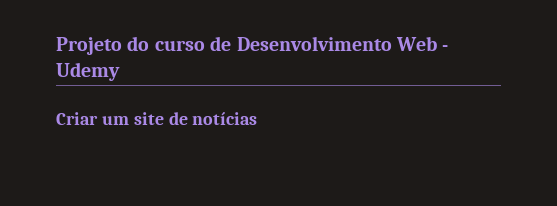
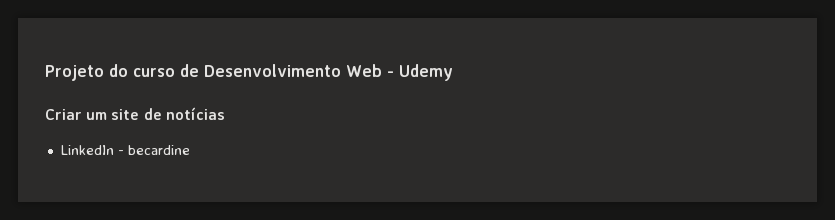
+ LinkedIn - becardine

